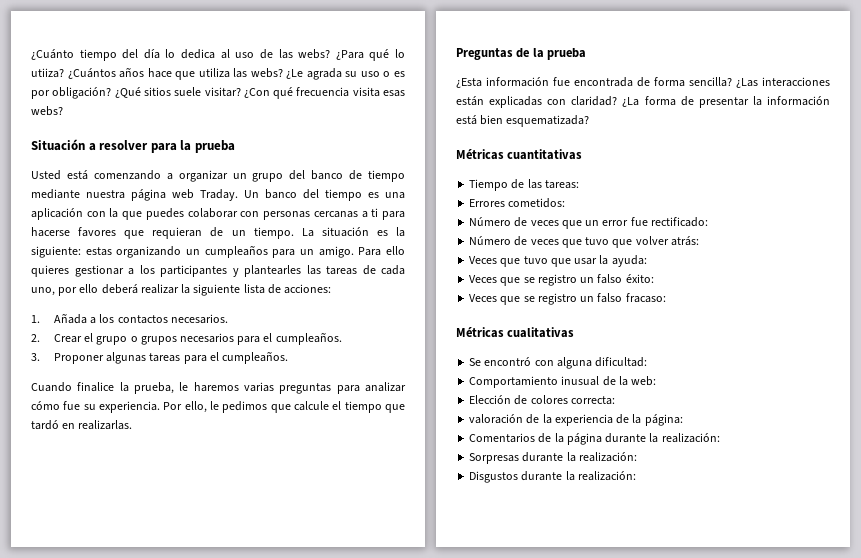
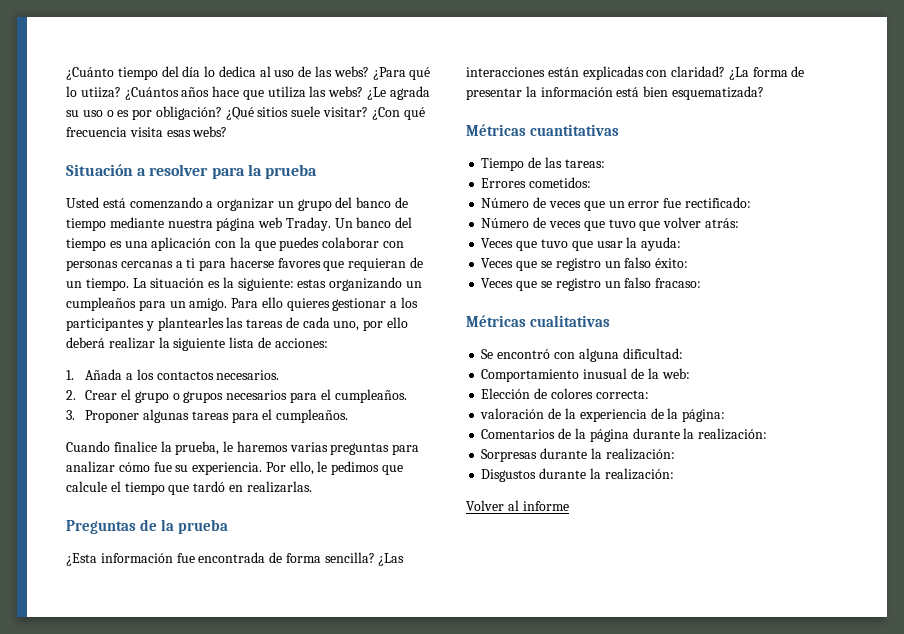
+ Volver al informe

